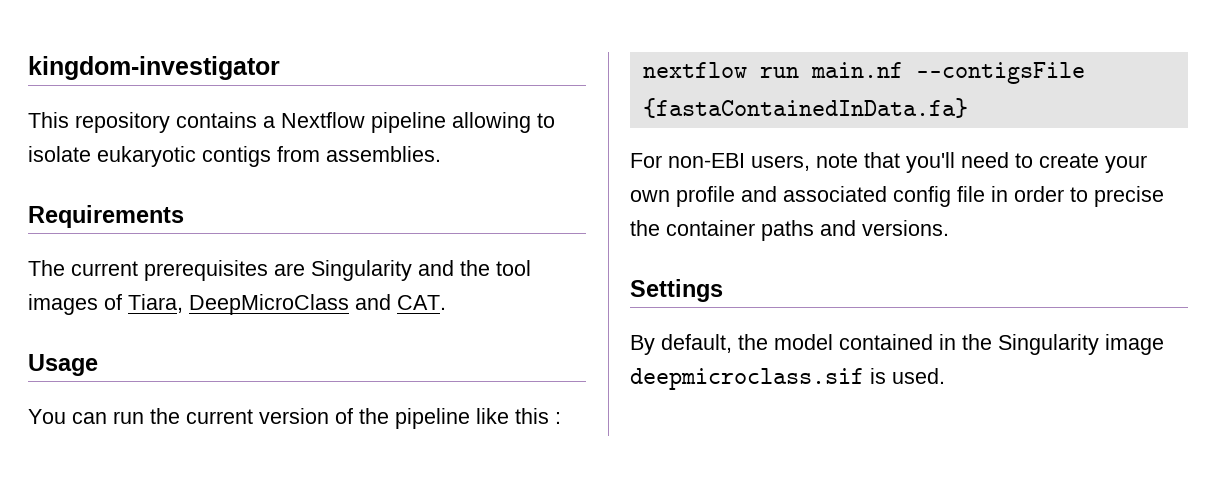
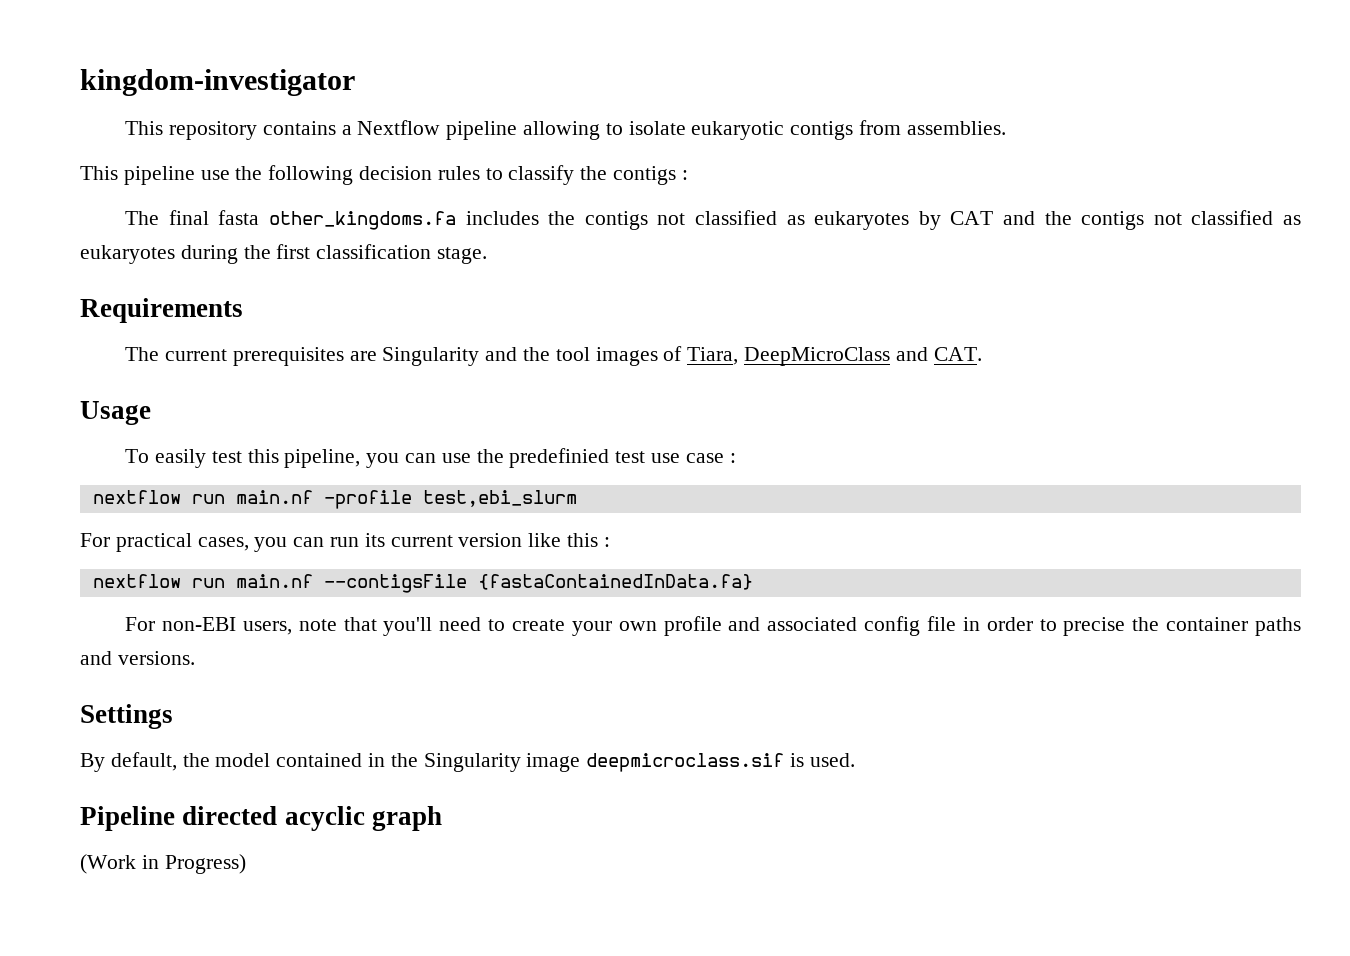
+ This pipeline use the following decision rules to classify the contigs :
+ The final fasta other_kingdoms.fa includes the contigs not classified as eukaryotes by CAT and the contigs not classified as eukaryotes during the first classification stage.
- You can run the current version of the pipeline like this :
+ To easily test this pipeline, you can use the predefinied test use case :
+ nextflow run main.nf -profile test,ebi_slurm
+ For practical cases, you can run its current version like this :
+ Pipeline directed acyclic graph
+ (Work in Progress)

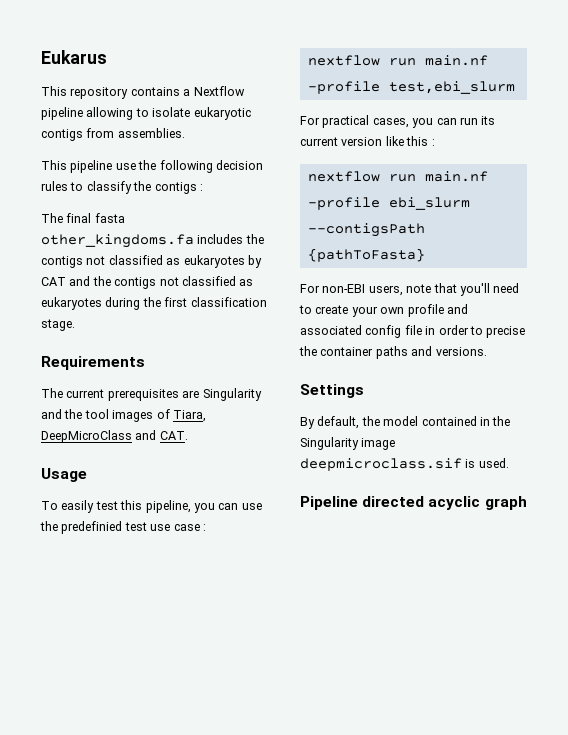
- kingdom-investigator
+ Eukarus
- nextflow run main.nf --contigsFile {fastaContainedInData.fa}
+ nextflow run main.nf -profile ebi_slurm --contigsPath {pathToFasta}
- (Work in Progress)

